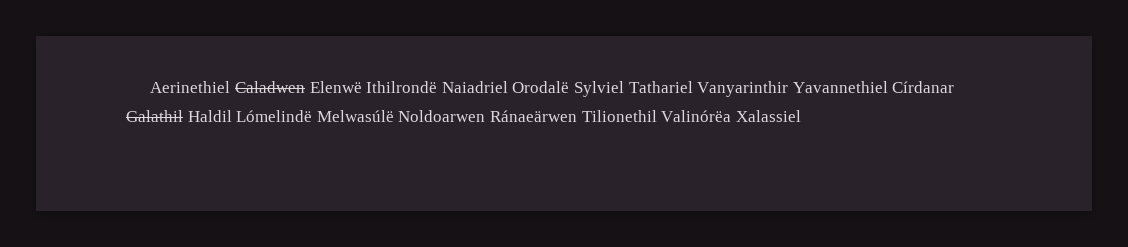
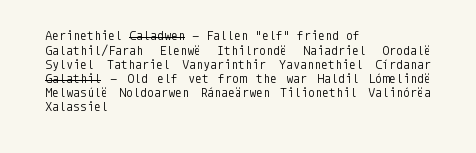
- Aerinethiel Caladwen Elenwë Ithilrondë Naiadriel Orodalë Sylviel Tathariel Vanyarinthir Yavannethiel Círdanar Galathil Haldil Lómelindë Melwasúlë Noldoarwen Ránaeärwen Tilionethil Valinórëa Xalassiel
+ Aerinethiel Caladwen - Fallen "elf" friend of Galathil/Farah Elenwë Ithilrondë Naiadriel Orodalë Sylviel Tathariel Vanyarinthir Yavannethiel Círdanar Galathil - Old elf vet from the war Haldil Lómelindë Melwasúlë Noldoarwen Ránaeärwen Tilionethil Valinórëa Xalassiel

